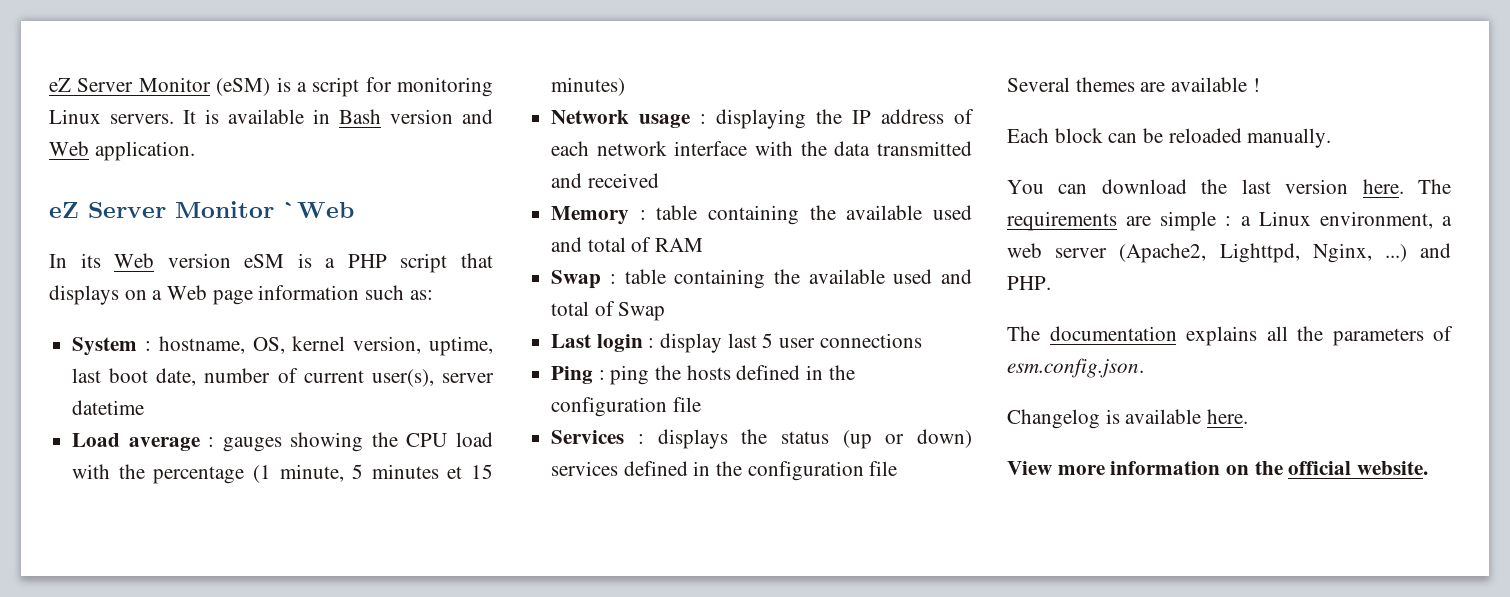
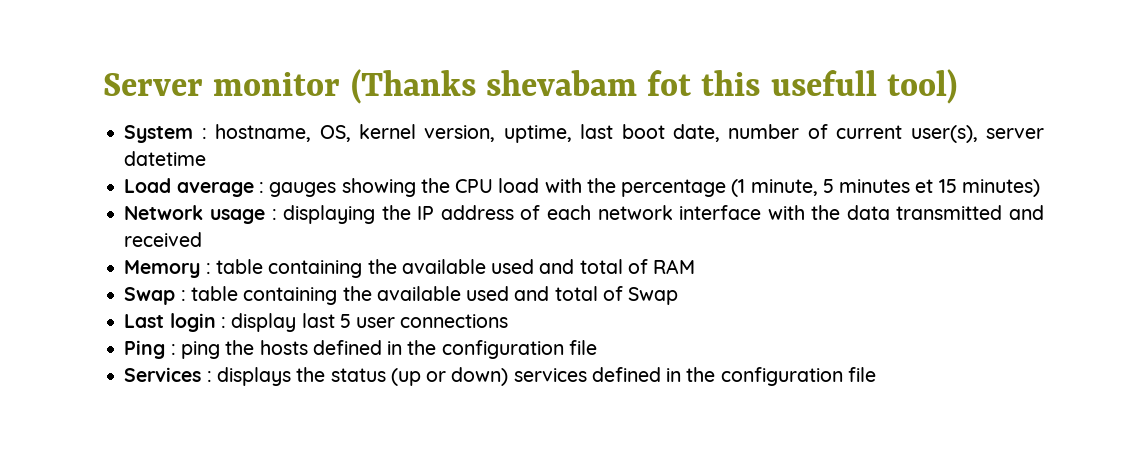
- eZ Server Monitor (eSM) is a script for monitoring Linux servers. It is available in Bash version and Web application.
- eZ Server Monitor `Web
- In its Web version eSM is a PHP script that displays on a Web page information such as:
+ Server monitor (Thanks shevabam fot this usefull tool)
- Several themes are available !
- Each block can be reloaded manually.
- You can download the last version here. The requirements are simple : a Linux environment, a web server (Apache2, Lighttpd, Nginx, ...) and PHP.
- The documentation explains all the parameters of esm.config.json.
- Changelog is available here.
- View more information on the official website.

